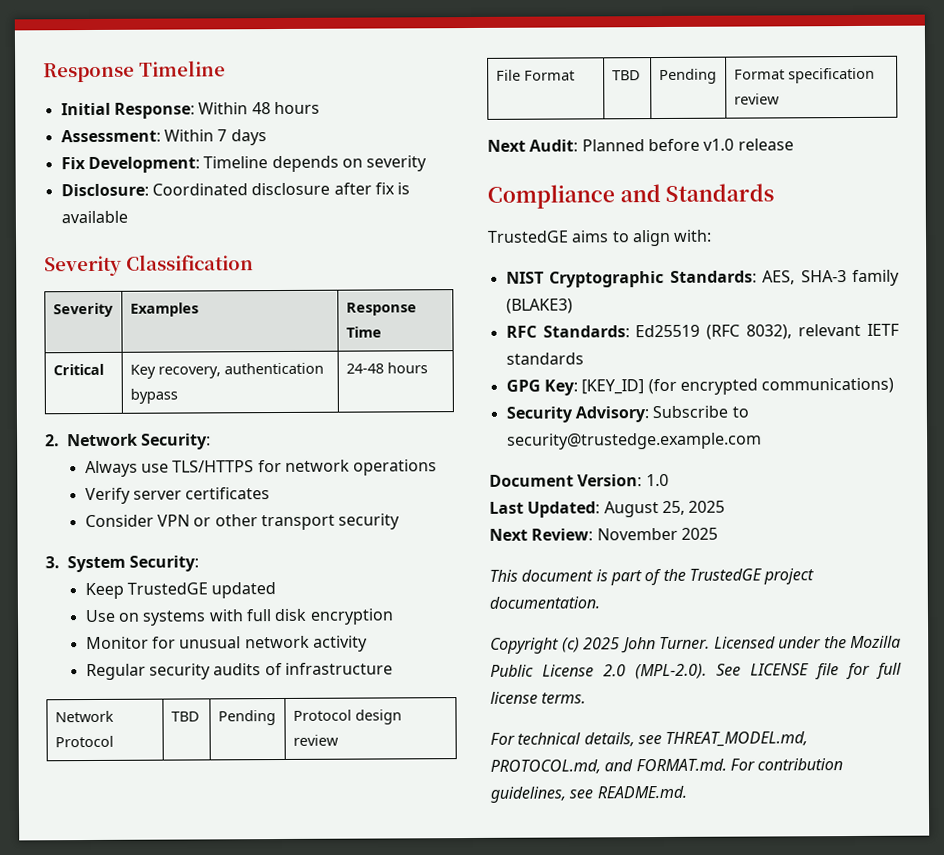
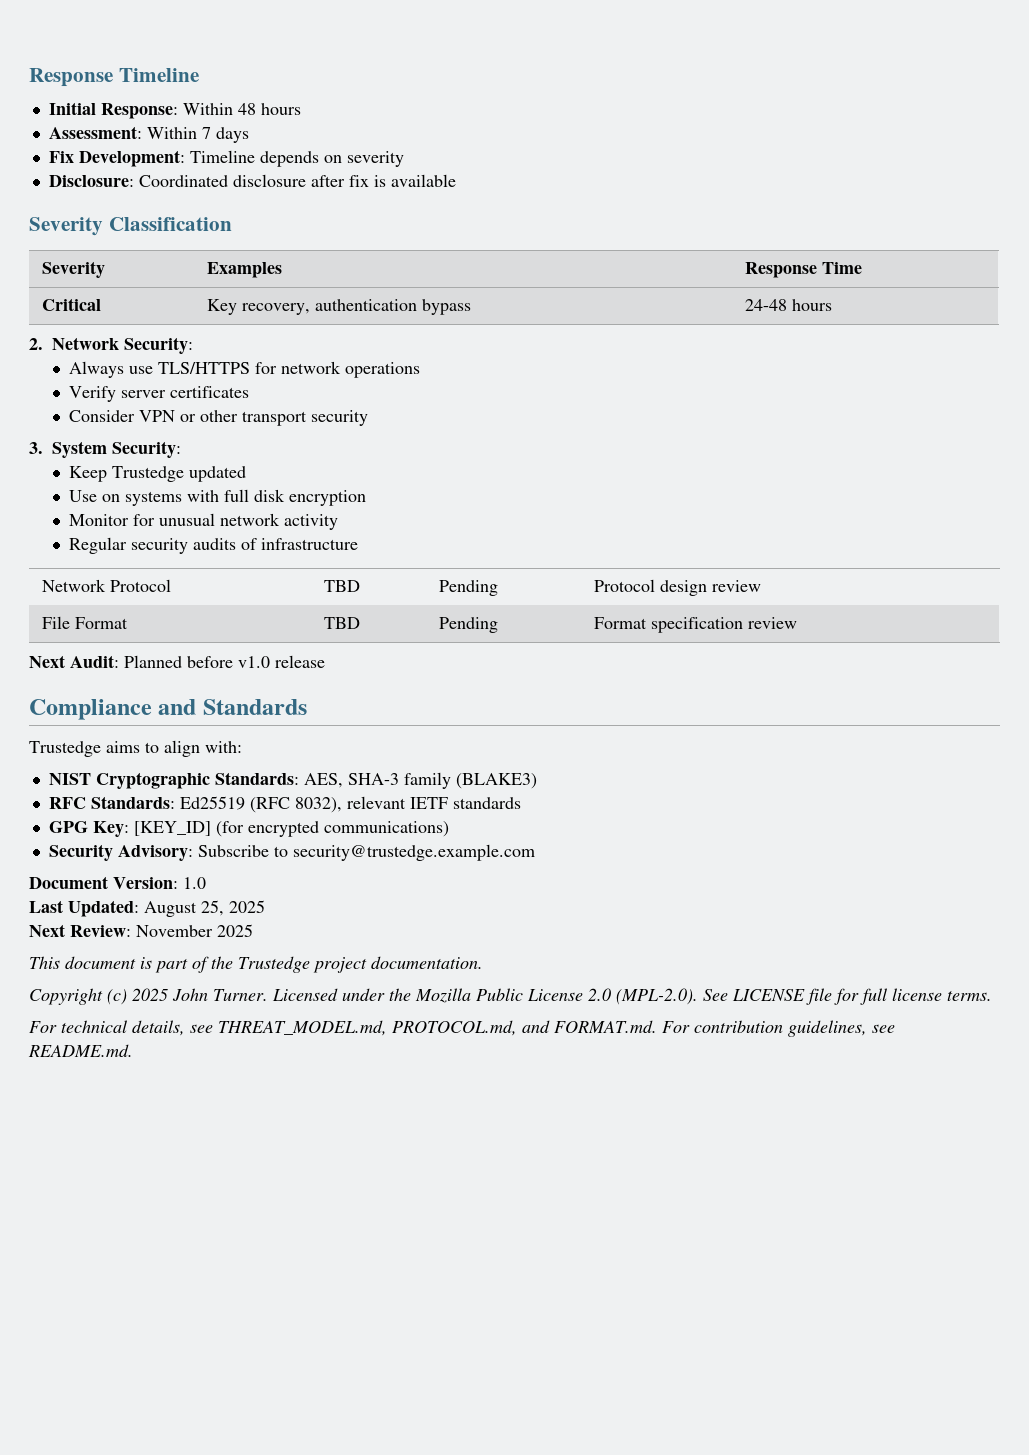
- Keep TrustedGE updated
+ Keep Trustedge updated
- TrustedGE aims to align with:
+ Trustedge aims to align with:
- This document is part of the TrustedGE project documentation.
+ This document is part of the Trustedge project documentation.

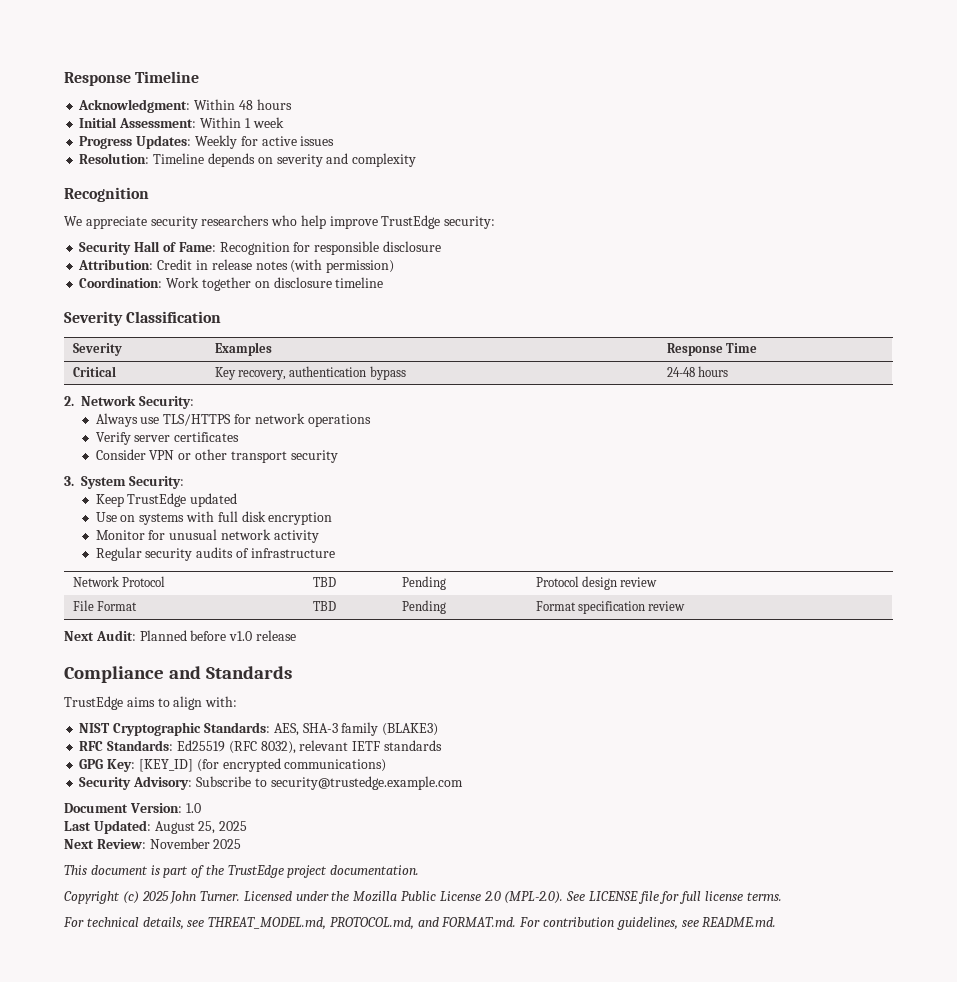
- Initial Response: Within 48 hours
+ Acknowledgment: Within 48 hours
- Assessment: Within 7 days
- Fix Development: Timeline depends on severity
- Disclosure: Coordinated disclosure after fix is available
+ Initial Assessment: Within 1 week
+ Progress Updates: Weekly for active issues
+ Resolution: Timeline depends on severity and complexity
+ Recognition
+ We appreciate security researchers who help improve TrustEdge security:
+ Security Hall of Fame: Recognition for responsible disclosure
+ Attribution: Credit in release notes (with permission)
+ Coordination: Work together on disclosure timeline
- Keep Trustedge updated
+ Keep TrustEdge updated
- Trustedge aims to align with:
+ TrustEdge aims to align with:
- This document is part of the Trustedge project documentation.
+ This document is part of the TrustEdge project documentation.

